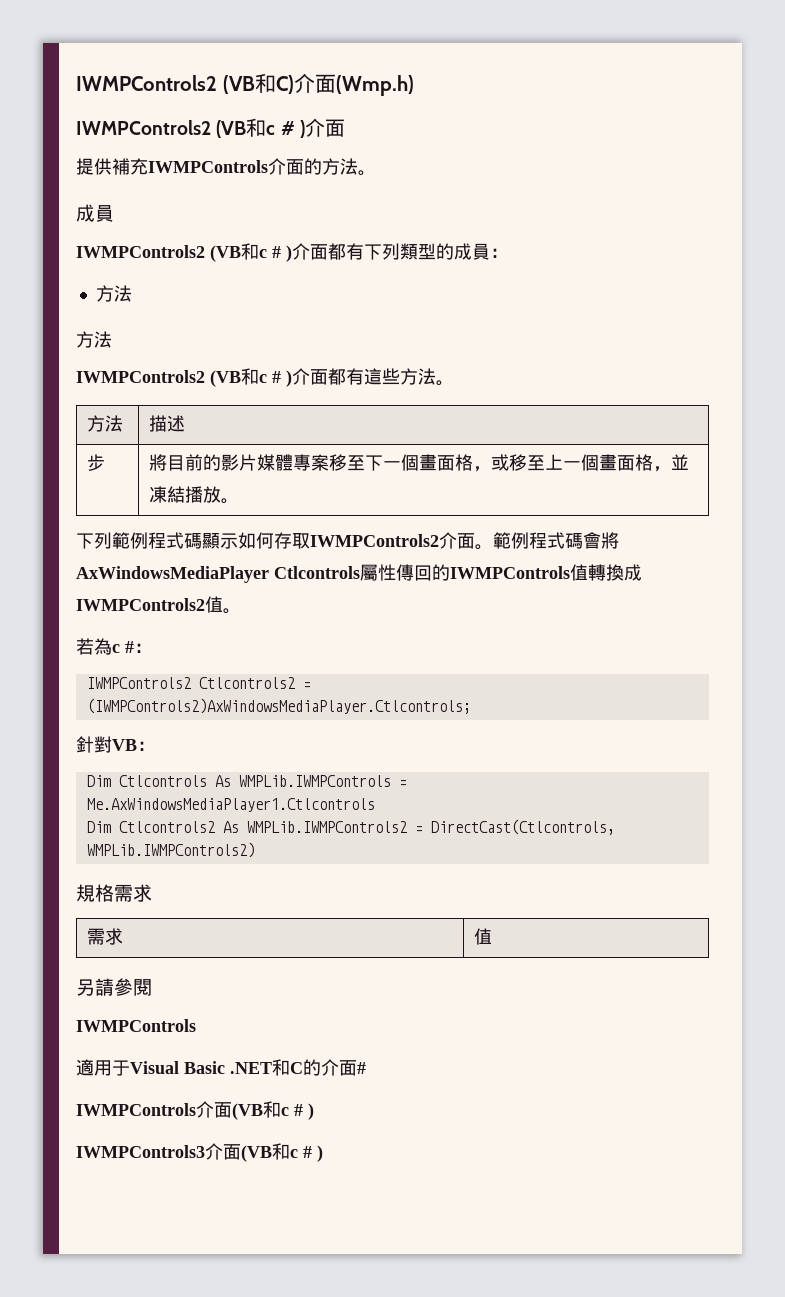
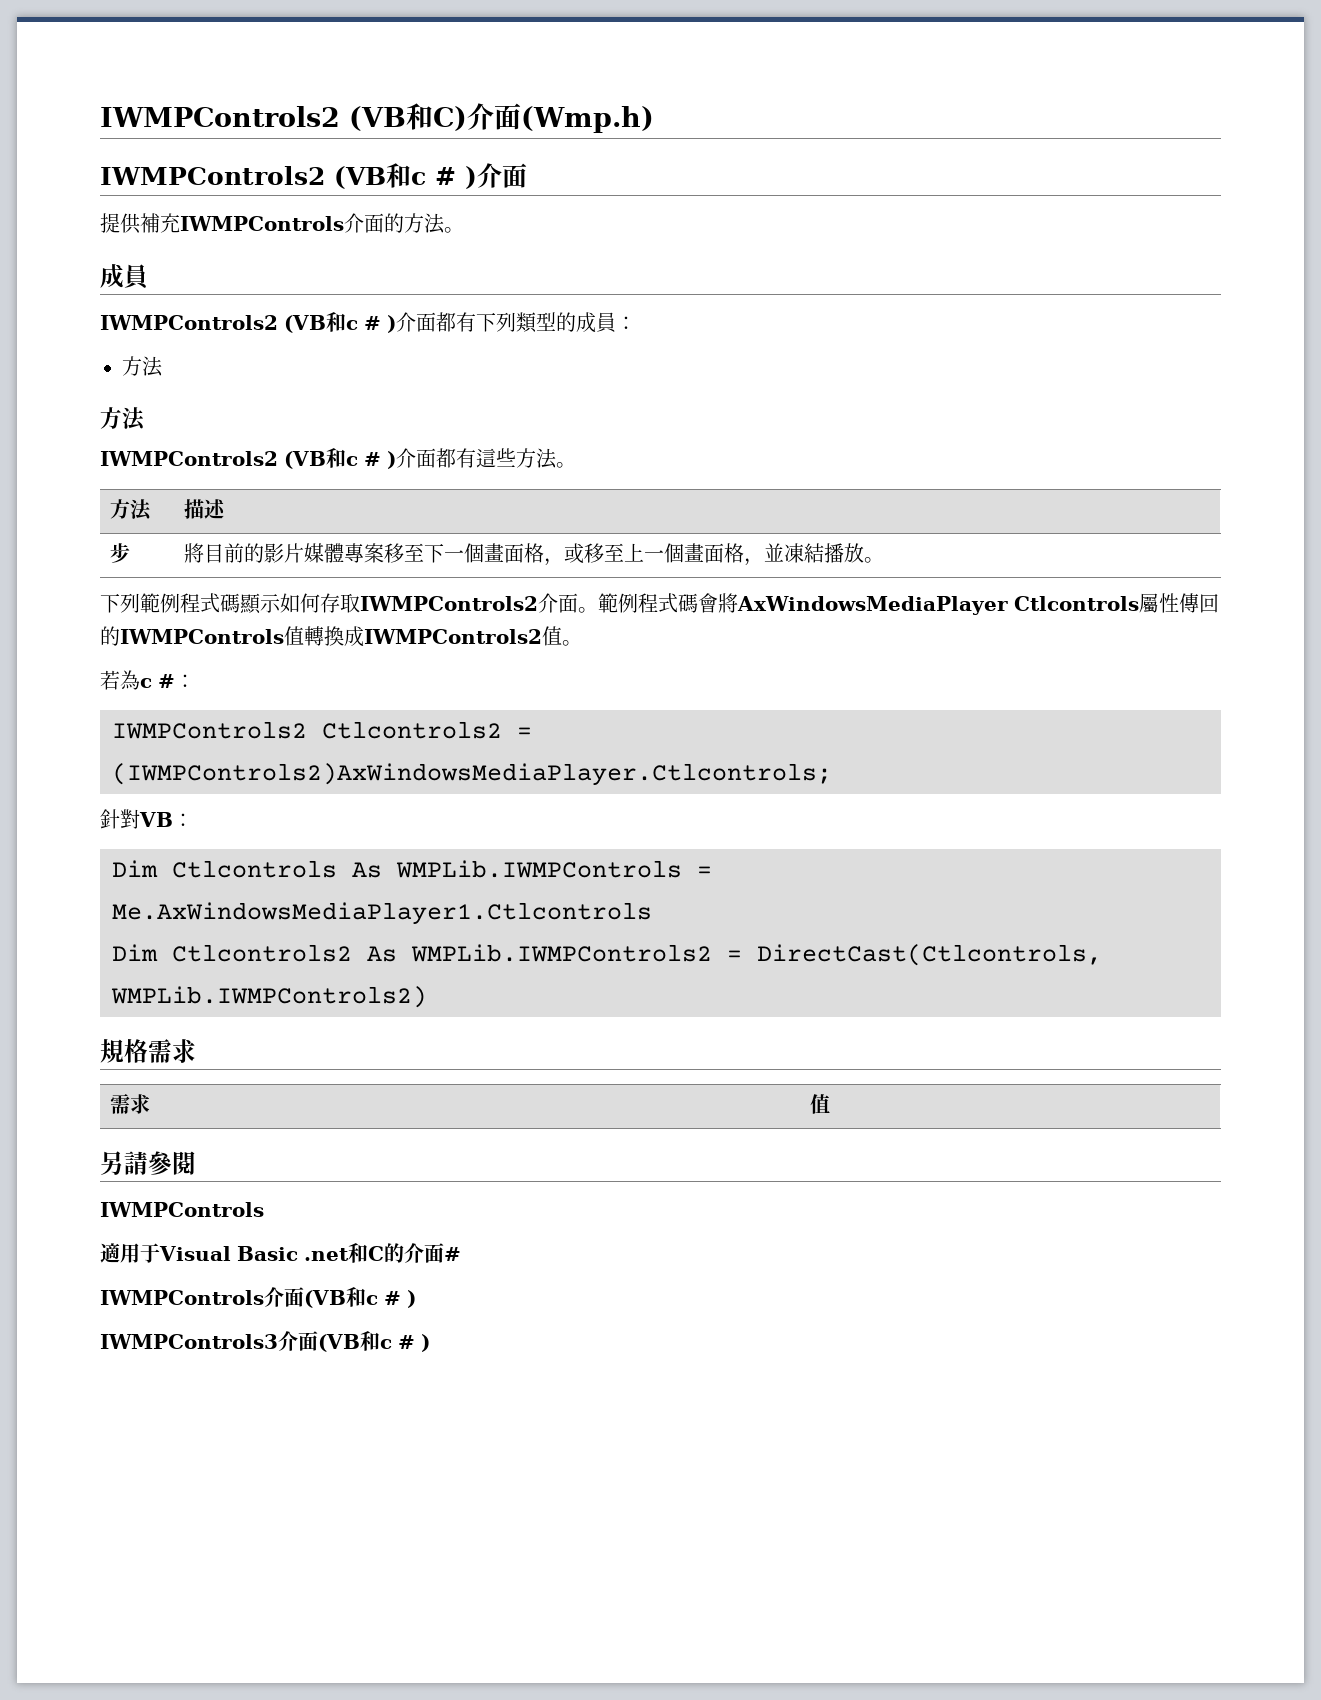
- 適用于Visual Basic .NET和C的介面#
+ 適用于Visual Basic .net和C的介面#

